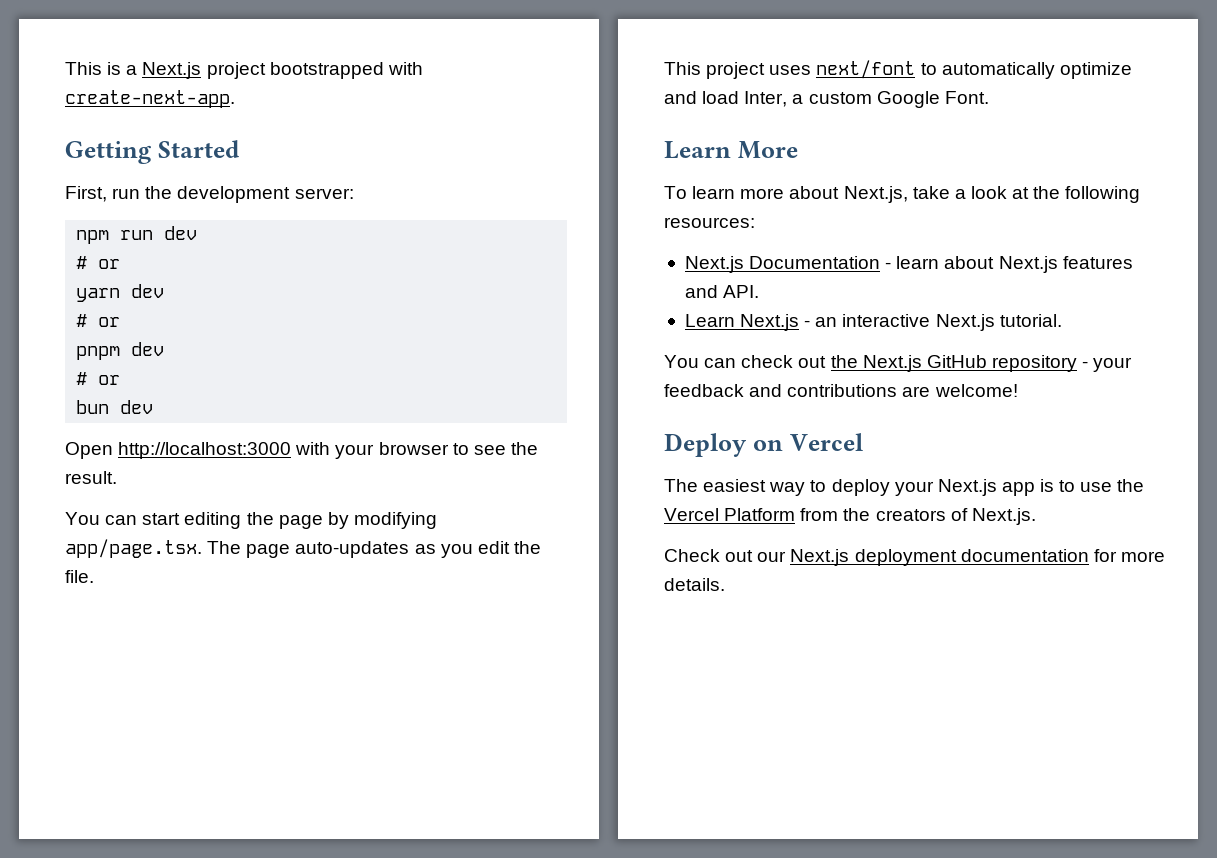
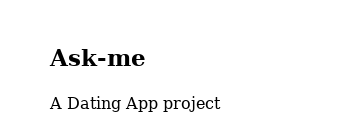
- This is a Next.js project bootstrapped with create-next-app.
- Getting Started
- First, run the development server:
- npm run dev
- # or
- yarn dev
- # or
- pnpm dev
- # or
- bun dev
- Open http://localhost:3000 with your browser to see the result.
- You can start editing the page by modifying app/page.tsx. The page auto-updates as you edit the file.
- This project uses next/font to automatically optimize and load Inter, a custom Google Font.
- Learn More
- To learn more about Next.js, take a look at the following resources:
- Next.js Documentation - learn about Next.js features and API.
- Learn Next.js - an interactive Next.js tutorial.
- You can check out the Next.js GitHub repository - your feedback and contributions are welcome!
- Deploy on Vercel
- The easiest way to deploy your Next.js app is to use the Vercel Platform from the creators of Next.js.
- Check out our Next.js deployment documentation for more details.
+ Ask-me
+ A Dating App project

